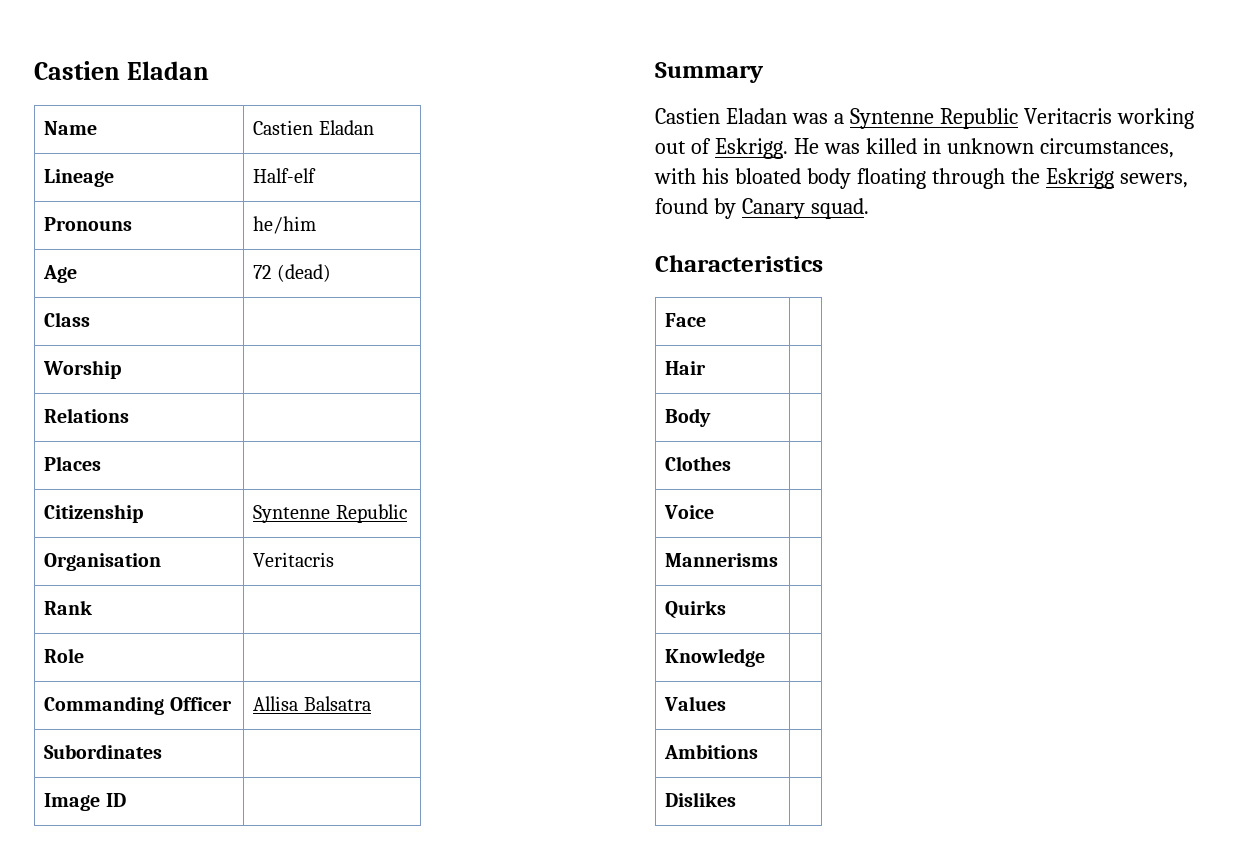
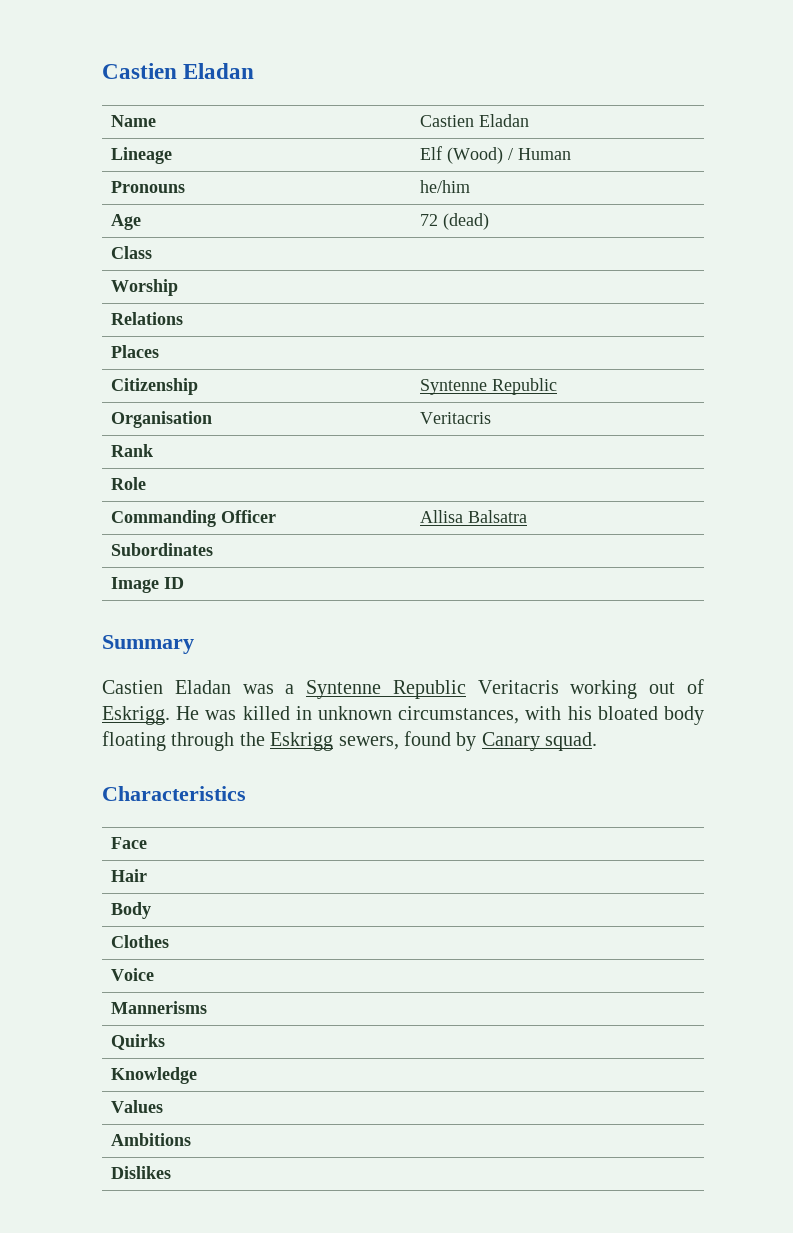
- Lineage | Half-elf
+ Lineage | Elf (Wood) / Human

